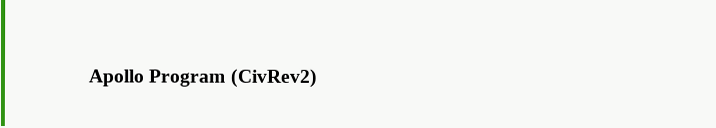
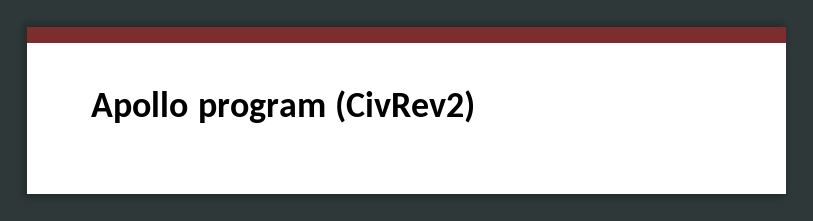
- Apollo Program (CivRev2)
+ Apollo program (CivRev2)

